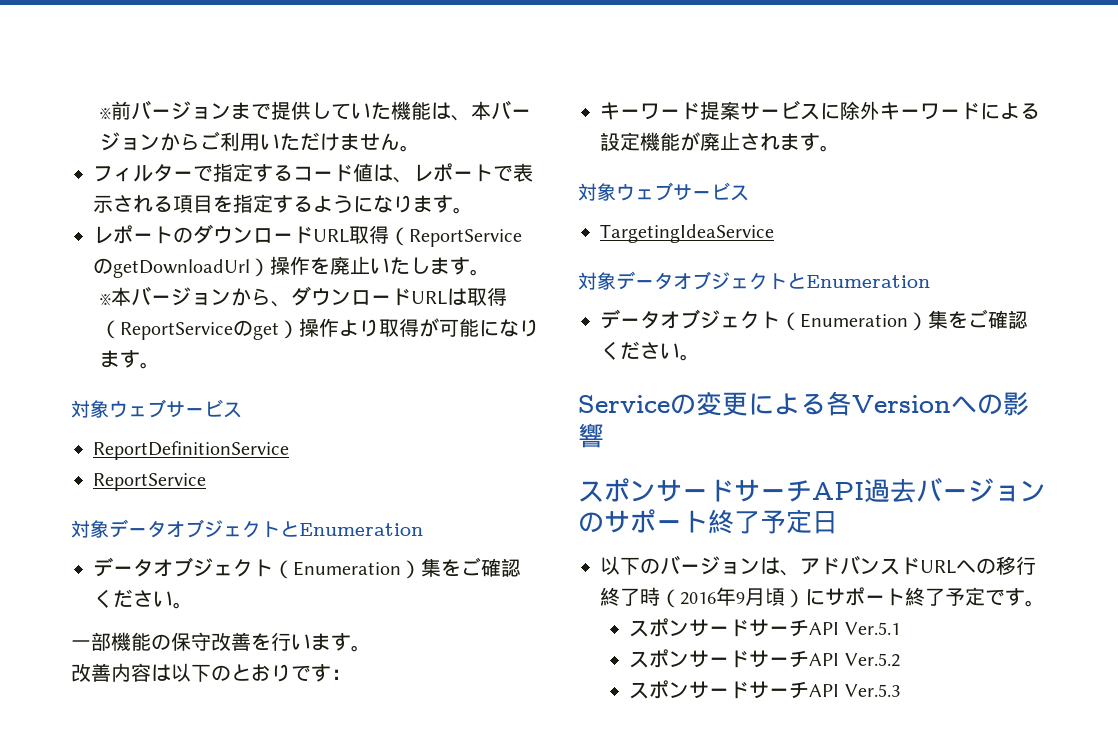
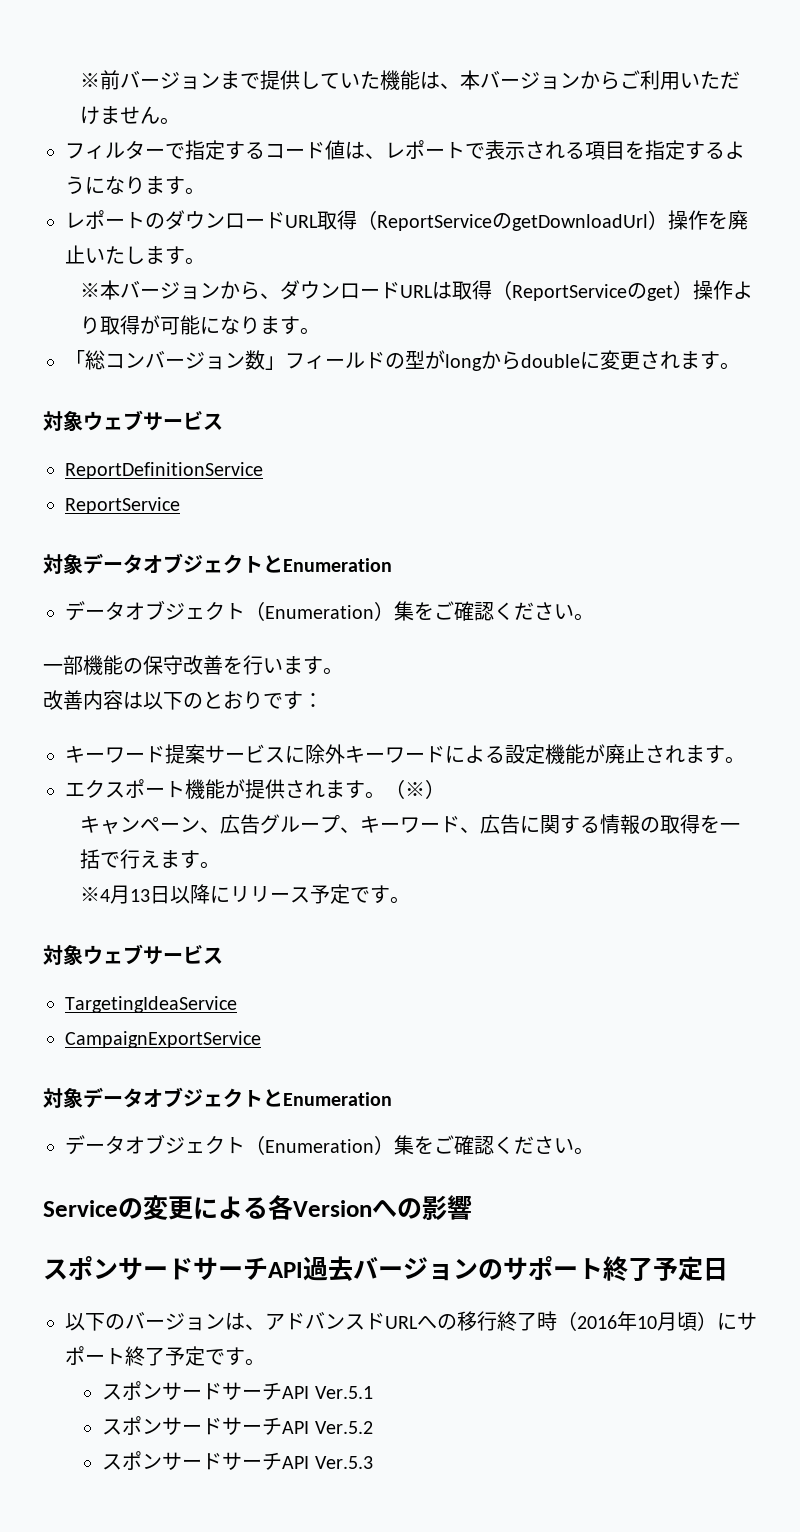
+ 「総コンバージョン数」フィールドの型がlongからdoubleに変更されます。
+ エクスポート機能が提供されます。（※）
+ キャンペーン、広告グループ、キーワード、広告に関する情報の取得を一括で行えます。
+ ※4月13日以降にリリース予定です。
+ CampaignExportService
- 以下のバージョンは、アドバンスドURLへの移行終了時（2016年9月頃）にサポート終了予定です。
+ 以下のバージョンは、アドバンスドURLへの移行終了時（2016年10月頃）にサポート終了予定です。

